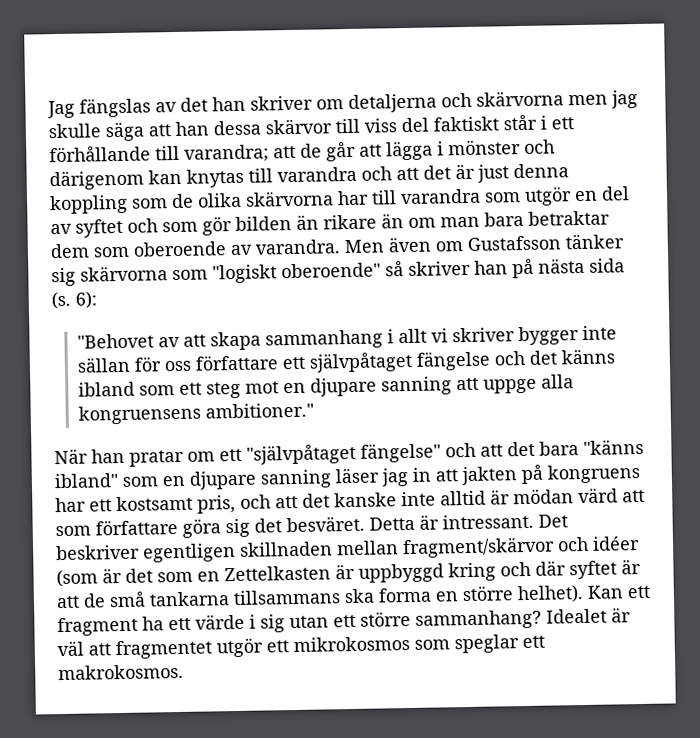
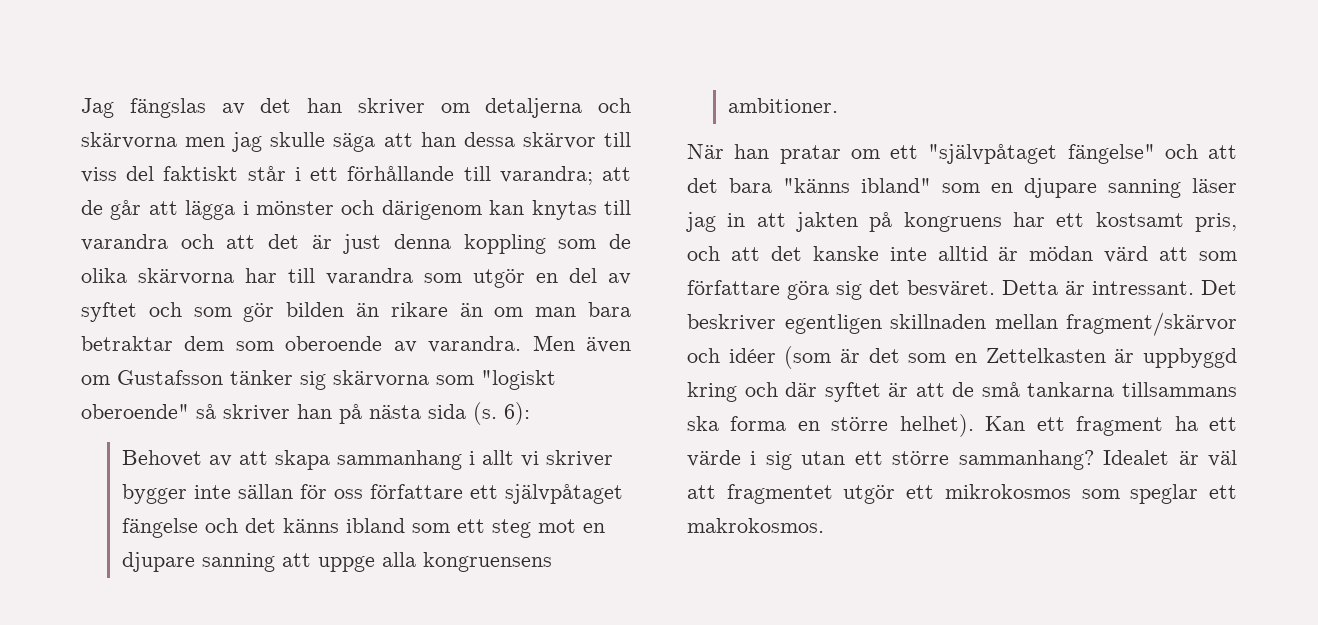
- "Behovet av att skapa sammanhang i allt vi skriver bygger inte sällan för oss författare ett självpåtaget fängelse och det känns ibland som ett steg mot en djupare sanning att uppge alla kongruensens ambitioner."
+ Behovet av att skapa sammanhang i allt vi skriver bygger inte sällan för oss författare ett självpåtaget fängelse och det känns ibland som ett steg mot en djupare sanning att uppge alla kongruensens ambitioner.

